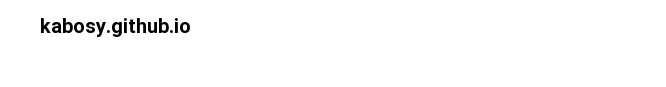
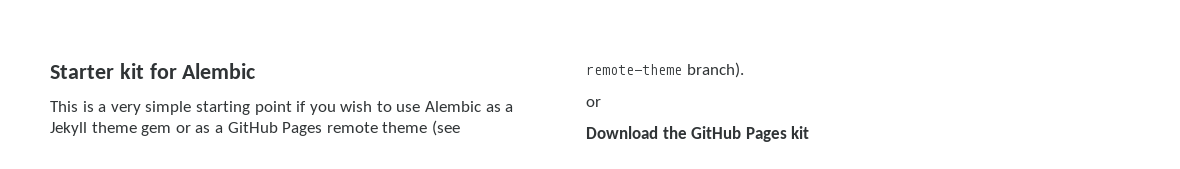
- kabosy.github.io
+ Starter kit for Alembic
+ This is a very simple starting point if you wish to use Alembic as a Jekyll theme gem or as a GitHub Pages remote theme (see remote-theme branch).
+ or
+ Download the GitHub Pages kit

